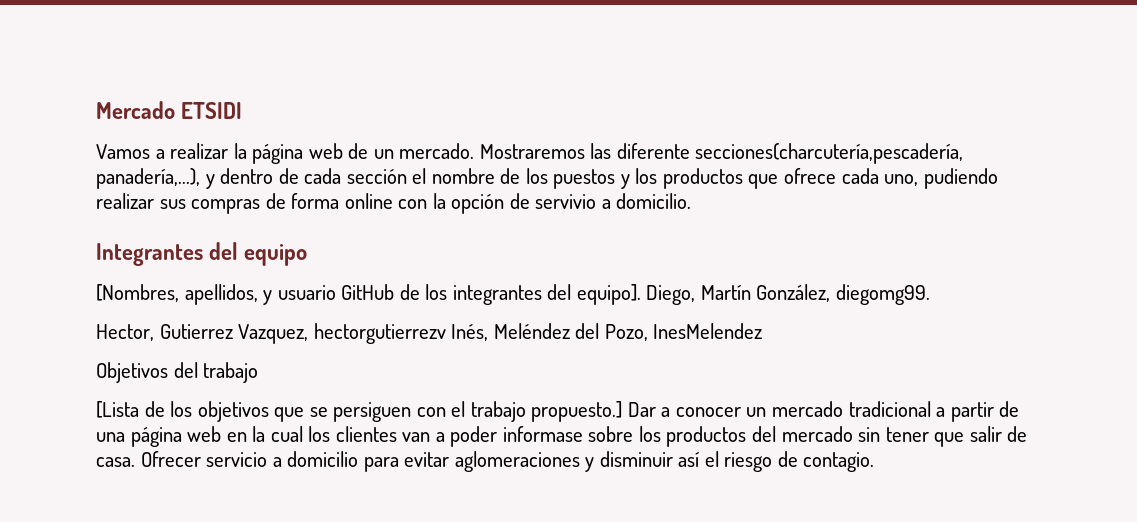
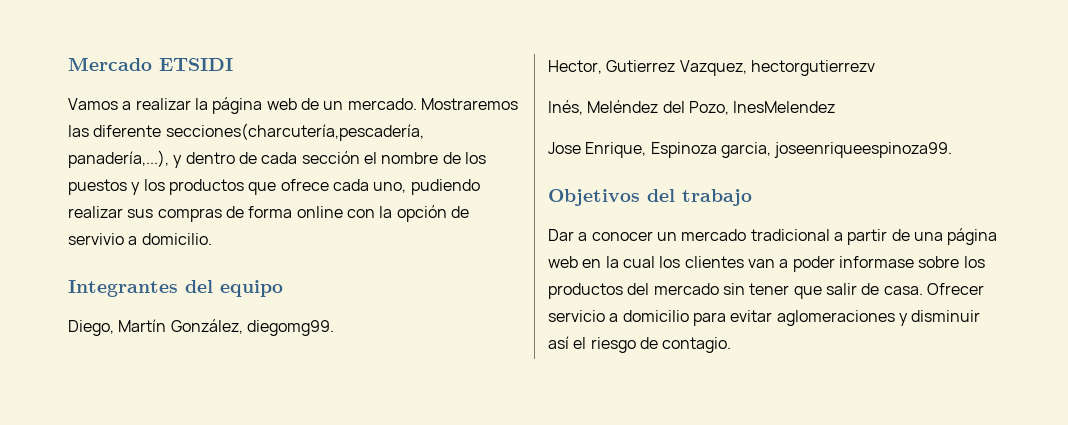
- [Nombres, apellidos, y usuario GitHub de los integrantes del equipo].
- Hector, Gutierrez Vazquez, hectorgutierrezv Inés, Meléndez del Pozo, InesMelendez
+ Hector, Gutierrez Vazquez, hectorgutierrezv
+ Inés, Meléndez del Pozo, InesMelendez
+ Jose Enrique, Espinoza garcia, joseenriqueespinoza99.
  Objetivos del trabajo
- [Lista de los objetivos que se persiguen con el trabajo propuesto.] Dar a conocer un mercado tradicional a partir de una página web en la cual los clientes van a poder informase sobre los productos del mercado sin tener que salir de casa.
+ Dar a conocer un mercado tradicional a partir de una página web en la cual los clientes van a poder informase sobre los productos del mercado sin tener que salir de casa.

